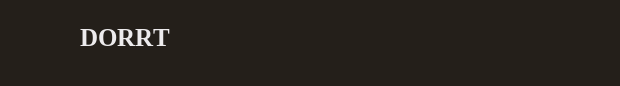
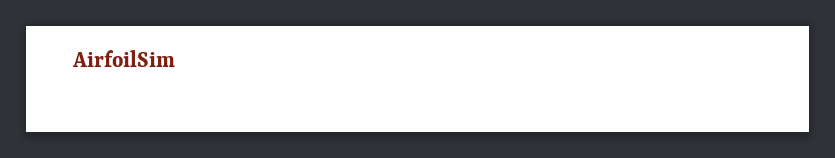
- DORRT
+ AirfoilSim

